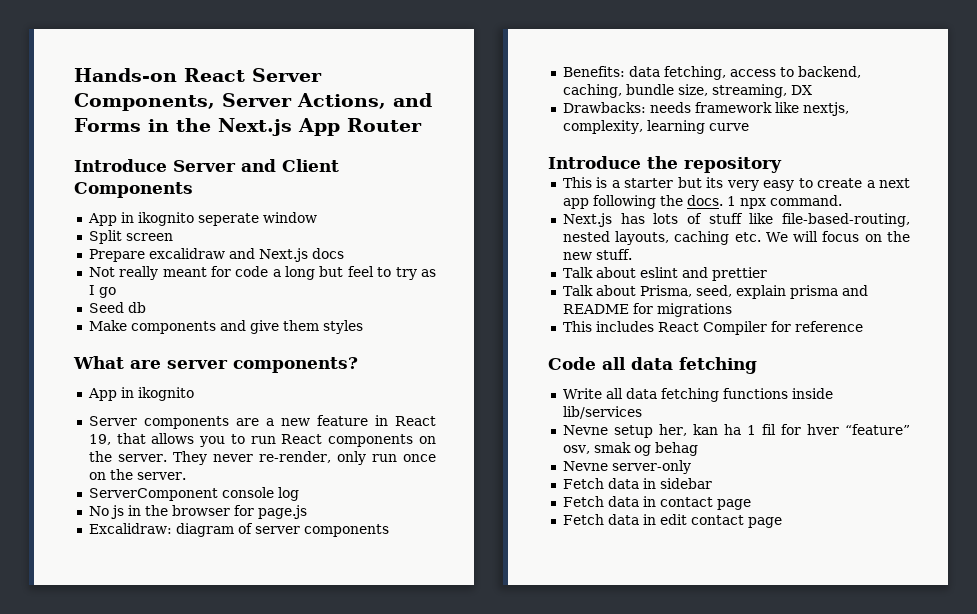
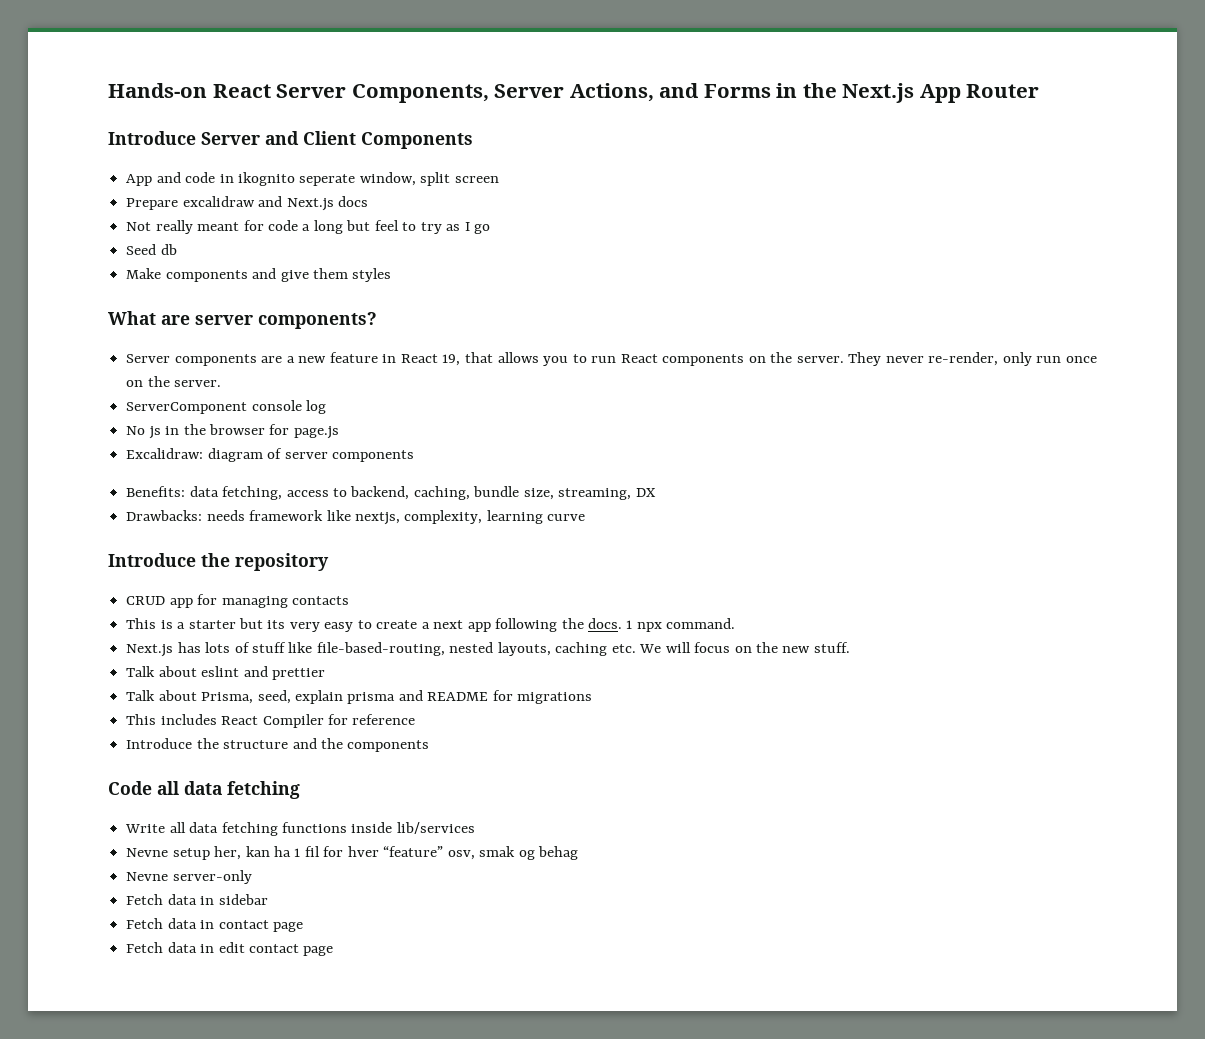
- App in ikognito seperate window
- Split screen
+ App and code in ikognito seperate window, split screen
  What are server components?
- App in ikognito
+ CRUD app for managing contacts
+ Introduce the structure and the components

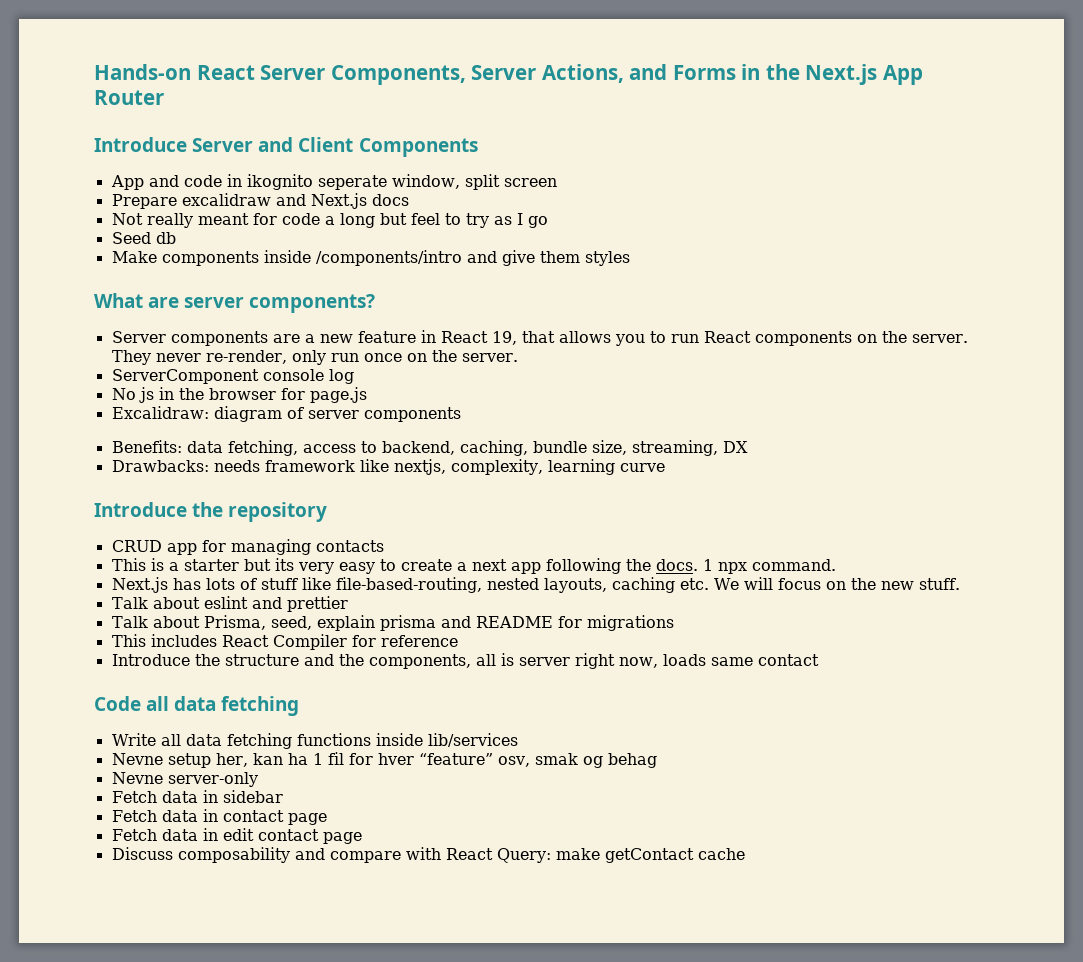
- Make components and give them styles
+ Make components inside /components/intro and give them styles
- Introduce the structure and the components
+ Introduce the structure and the components, all is server right now, loads same contact
+ Discuss composability and compare with React Query: make getContact cache

